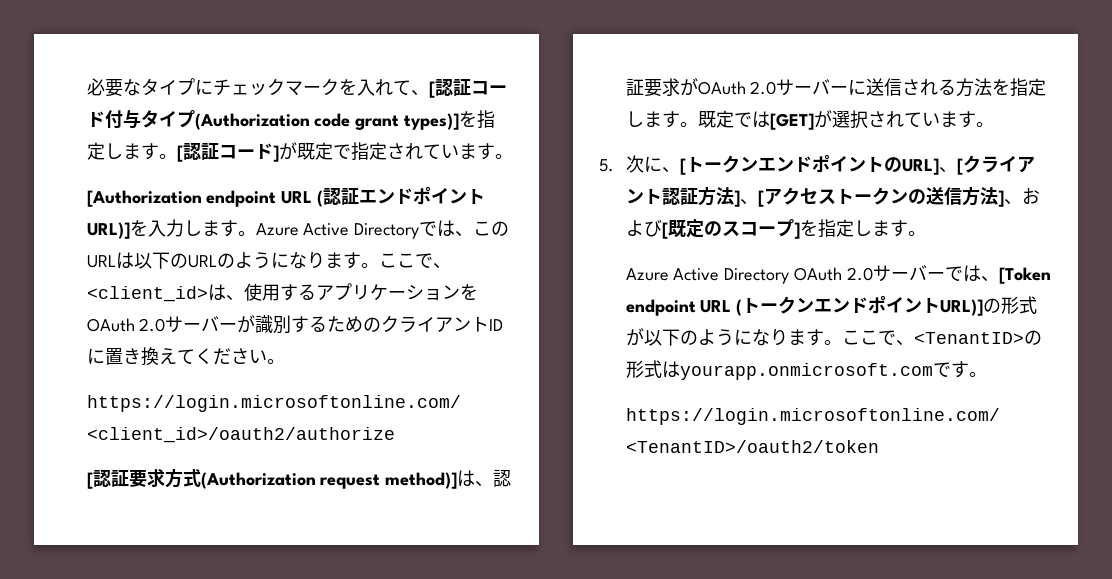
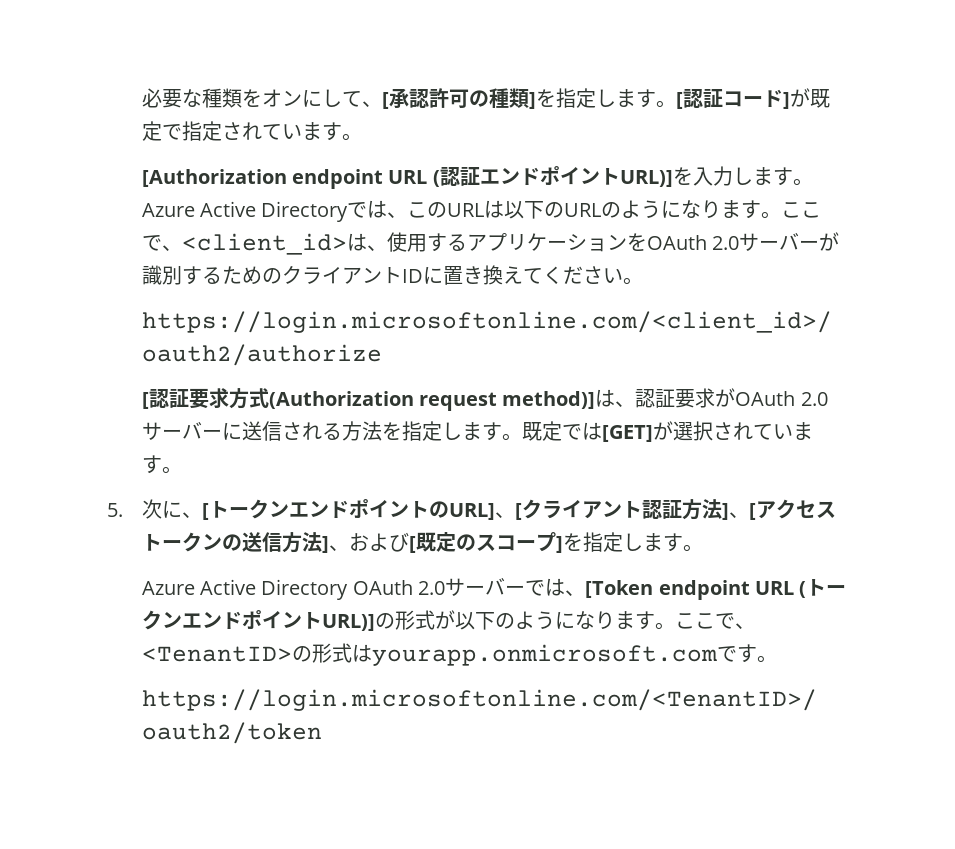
- 必要なタイプにチェックマークを入れて、[認証コード付与タイプ(Authorization code grant types)]を指定します。
+ 必要な種類をオンにして、[承認許可の種類]を指定します。

